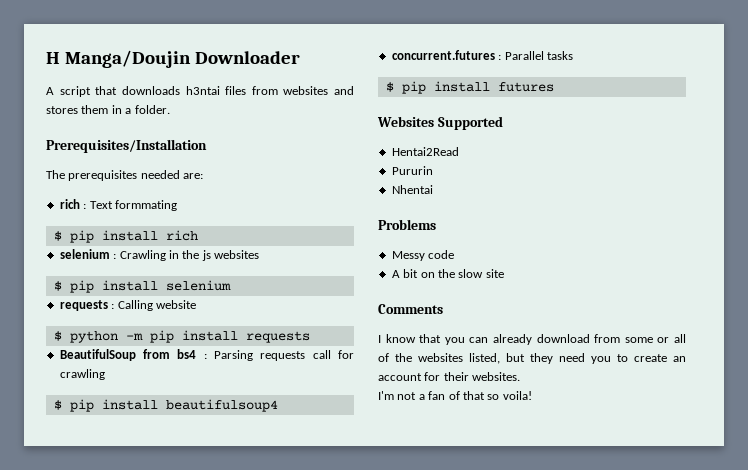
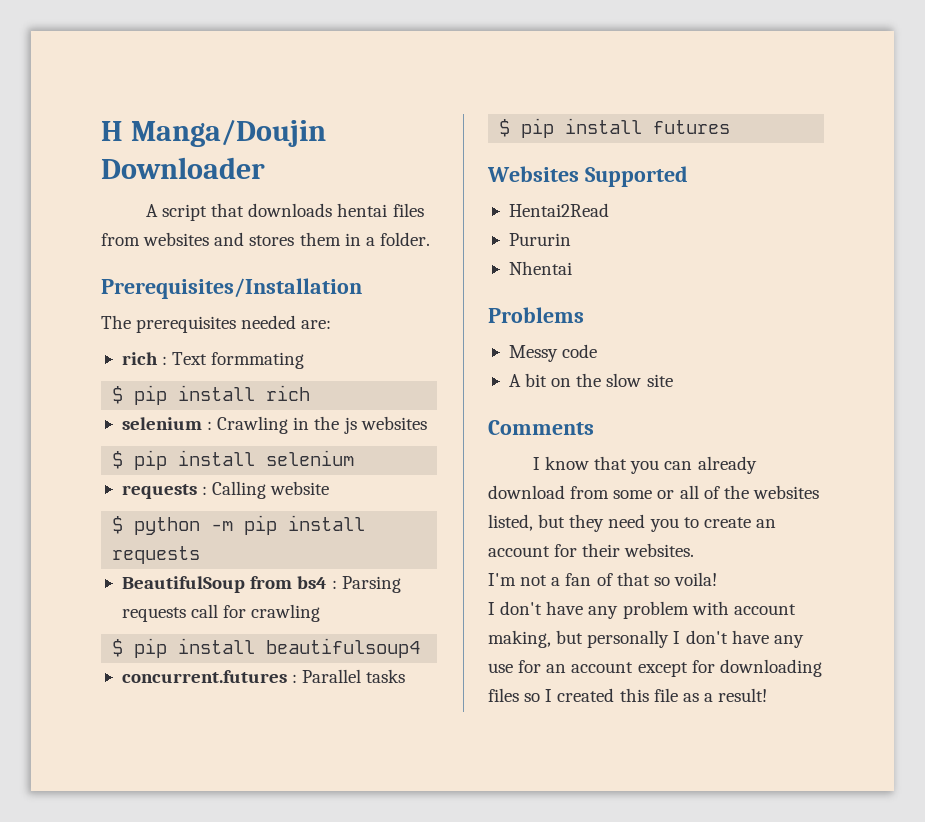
- A script that downloads h3ntai files from websites and stores them in a folder.
+ A script that downloads hentai files from websites and stores them in a folder.
+ I don't have any problem with account making, but personally I don't have any use for an account except for downloading files so I created this file as a result!

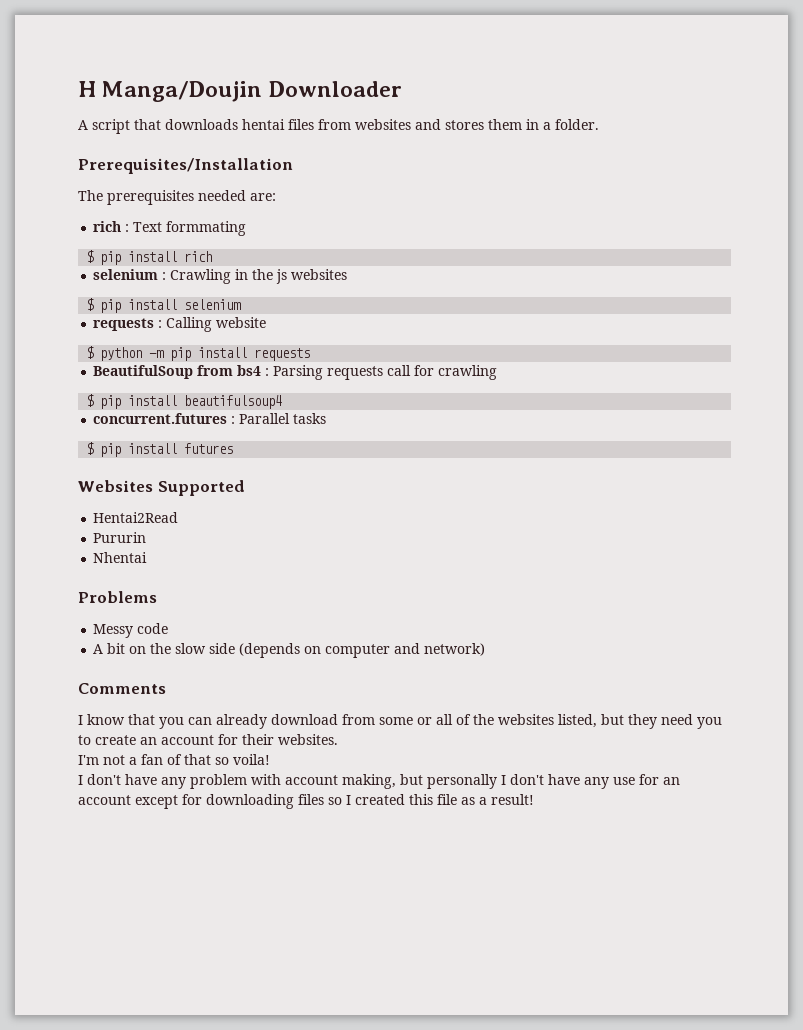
- A bit on the slow site
+ A bit on the slow side (depends on computer and network)

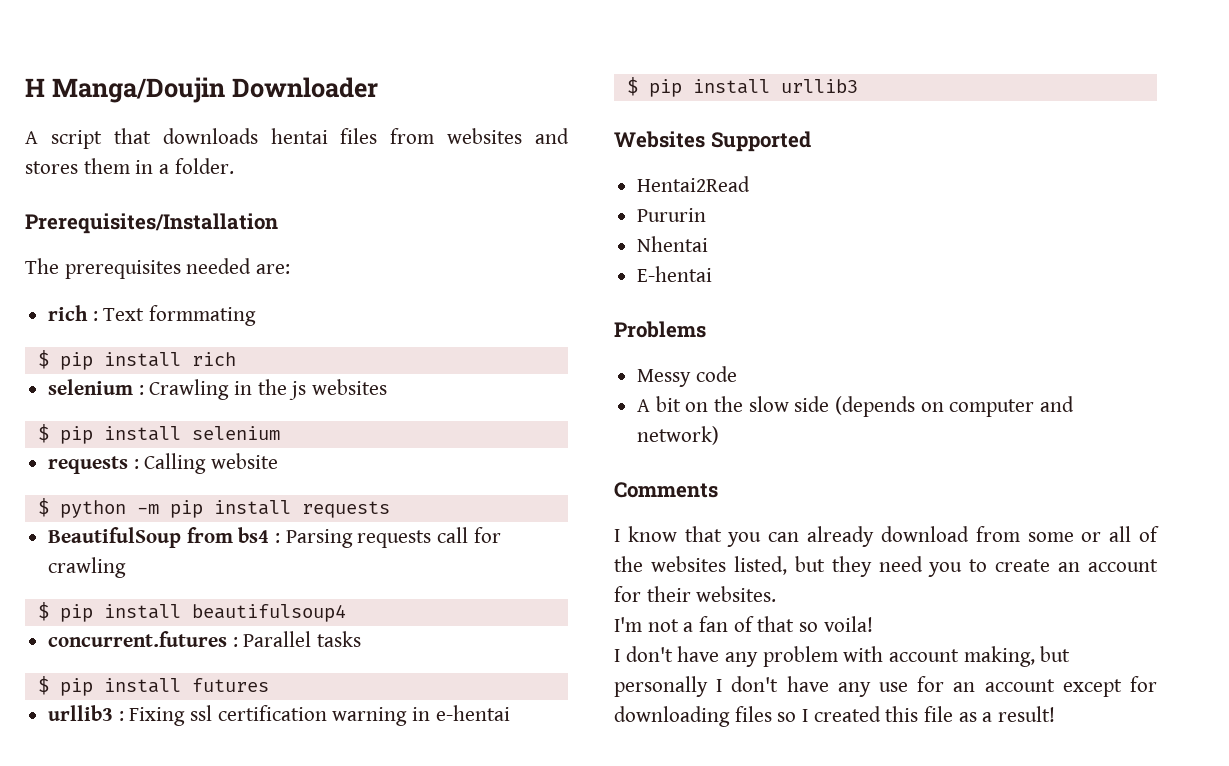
+ urllib3 : Fixing ssl certification warning in e-hentai
+ $ pip install urllib3
+ E-hentai

